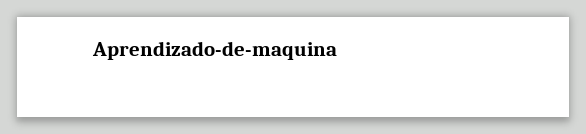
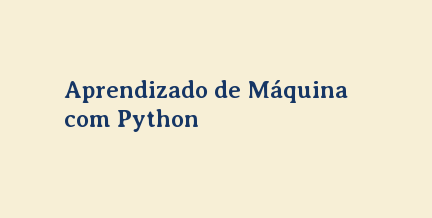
- Aprendizado-de-maquina
+ Aprendizado de Máquina com Python

